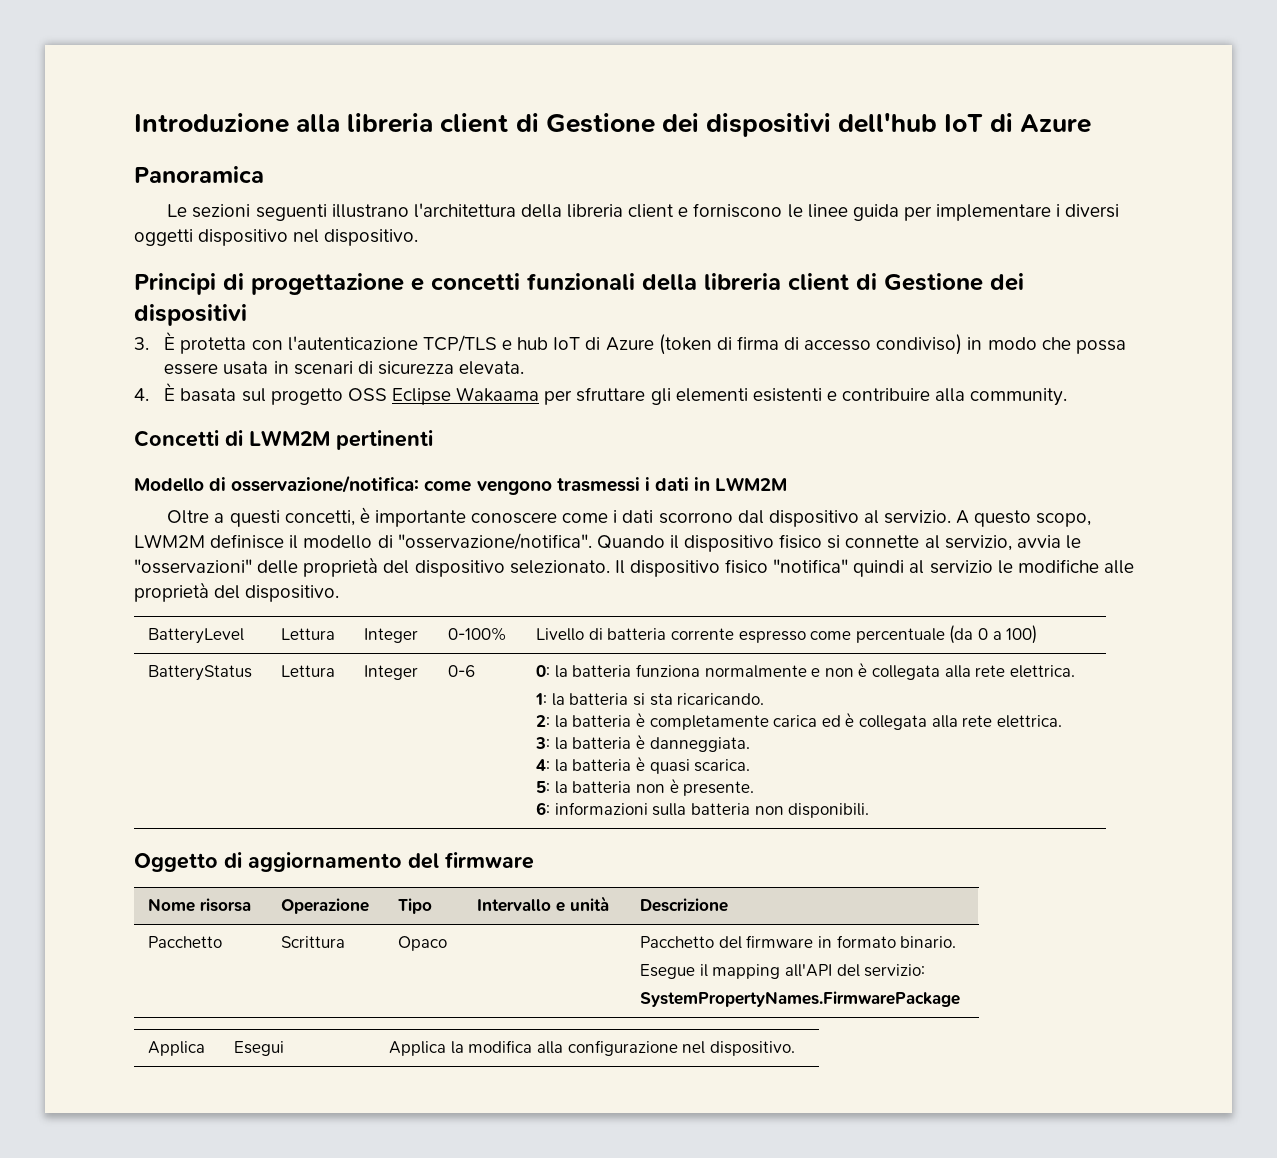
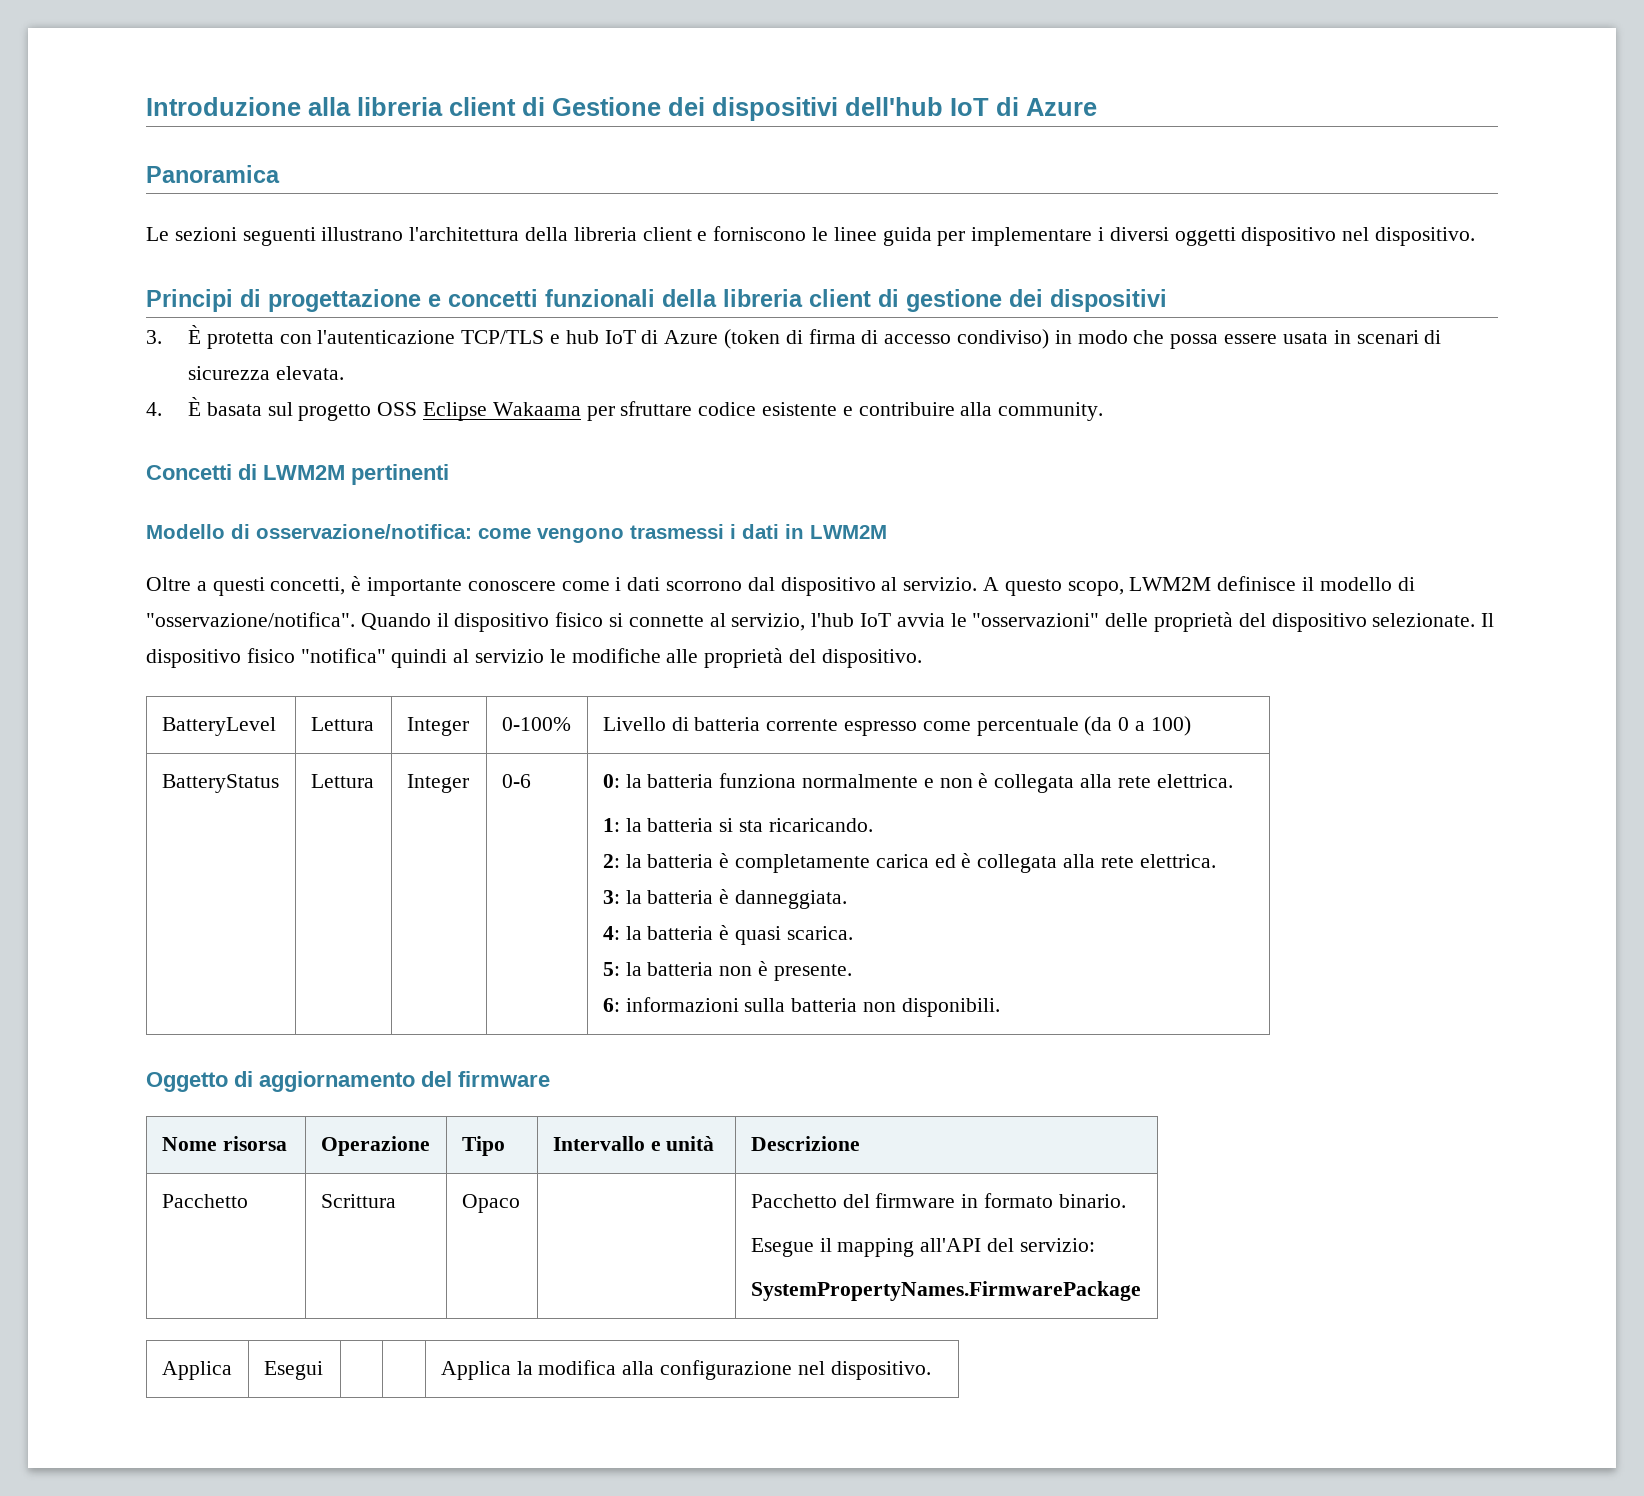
- Principi di progettazione e concetti funzionali della libreria client di Gestione dei dispositivi
+ Principi di progettazione e concetti funzionali della libreria client di gestione dei dispositivi
- 4. È basata sul progetto OSS Eclipse Wakaama per sfruttare gli elementi esistenti e contribuire alla community.
+ 4. È basata sul progetto OSS Eclipse Wakaama per sfruttare codice esistente e contribuire alla community.
- Quando il dispositivo fisico si connette al servizio, avvia le "osservazioni" delle proprietà del dispositivo selezionato.
+ Quando il dispositivo fisico si connette al servizio, l'hub IoT avvia le "osservazioni" delle proprietà del dispositivo selezionate.

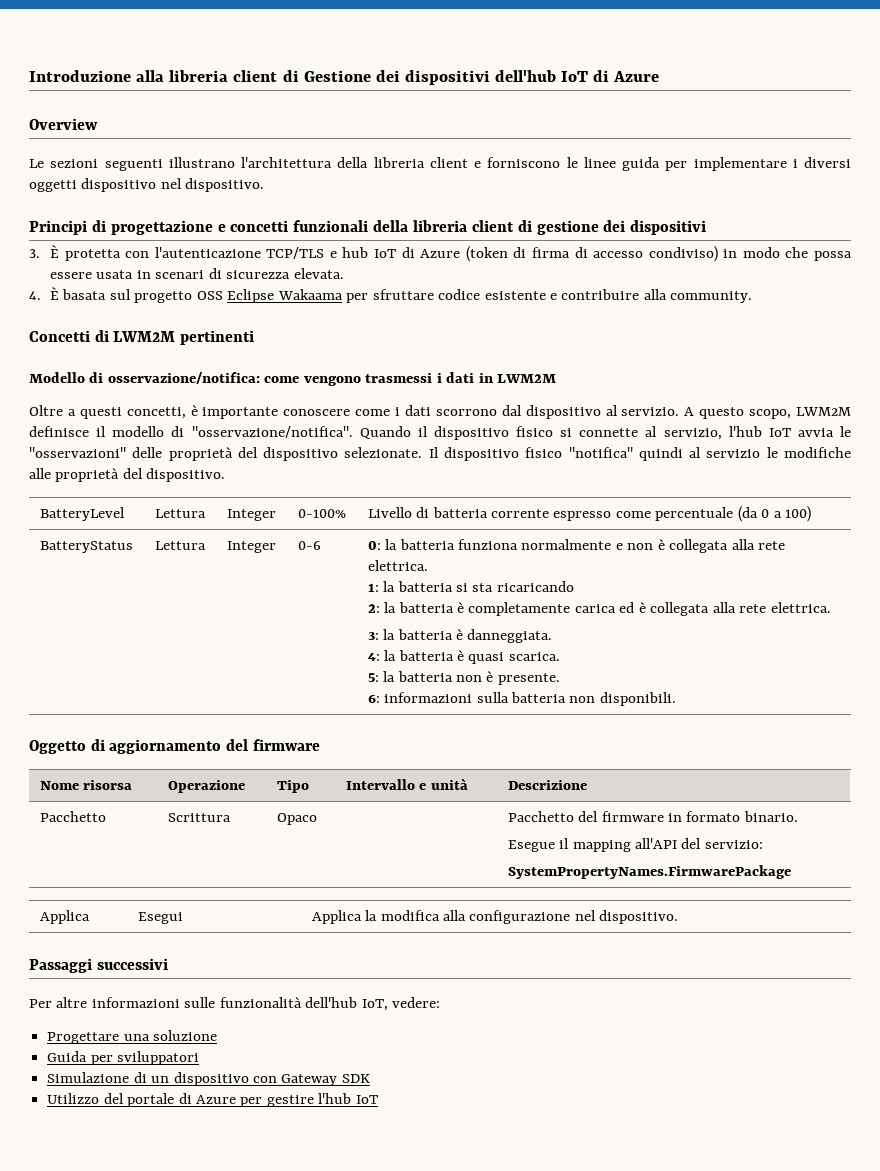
- Panoramica
+ Overview
- 1: la batteria si sta ricaricando.
+ 1: la batteria si sta ricaricando
+ Passaggi successivi
+ Per altre informazioni sulle funzionalità dell'hub IoT, vedere:
+ Progettare una soluzione
+ Guida per sviluppatori
+ Simulazione di un dispositivo con Gateway SDK
+ Utilizzo del portale di Azure per gestire l'hub IoT

